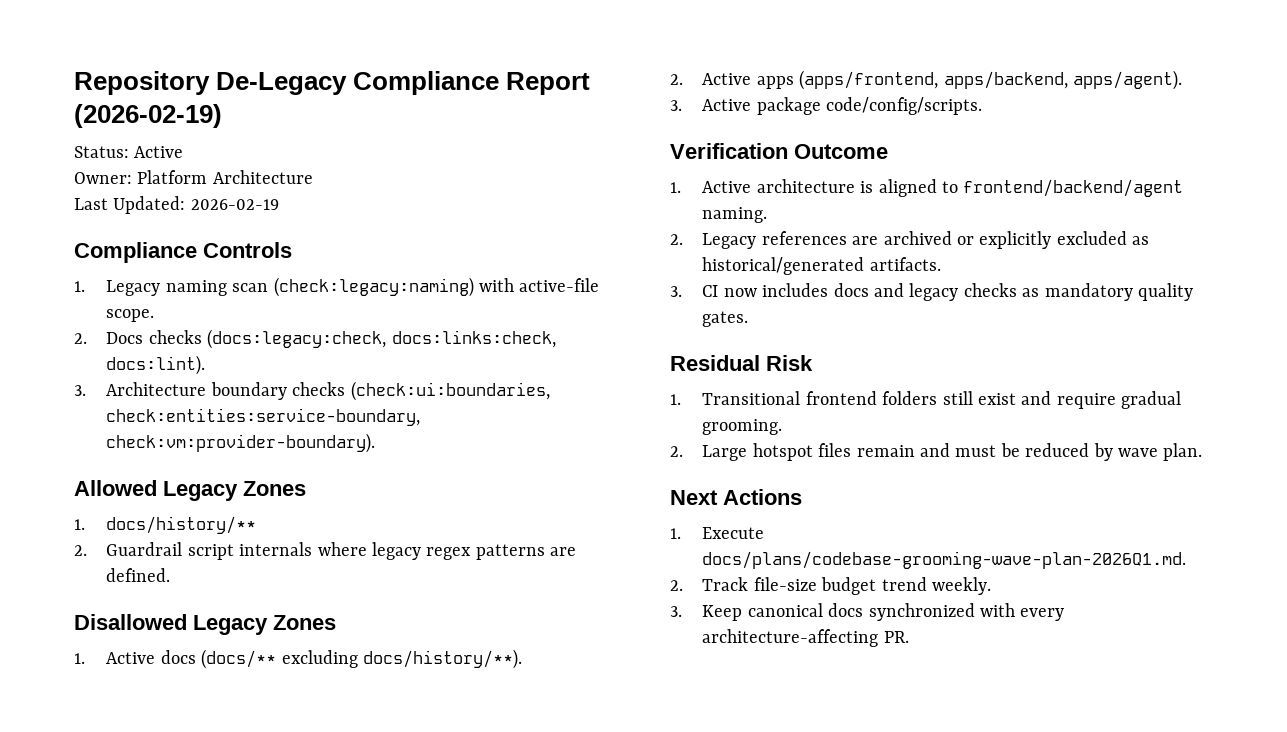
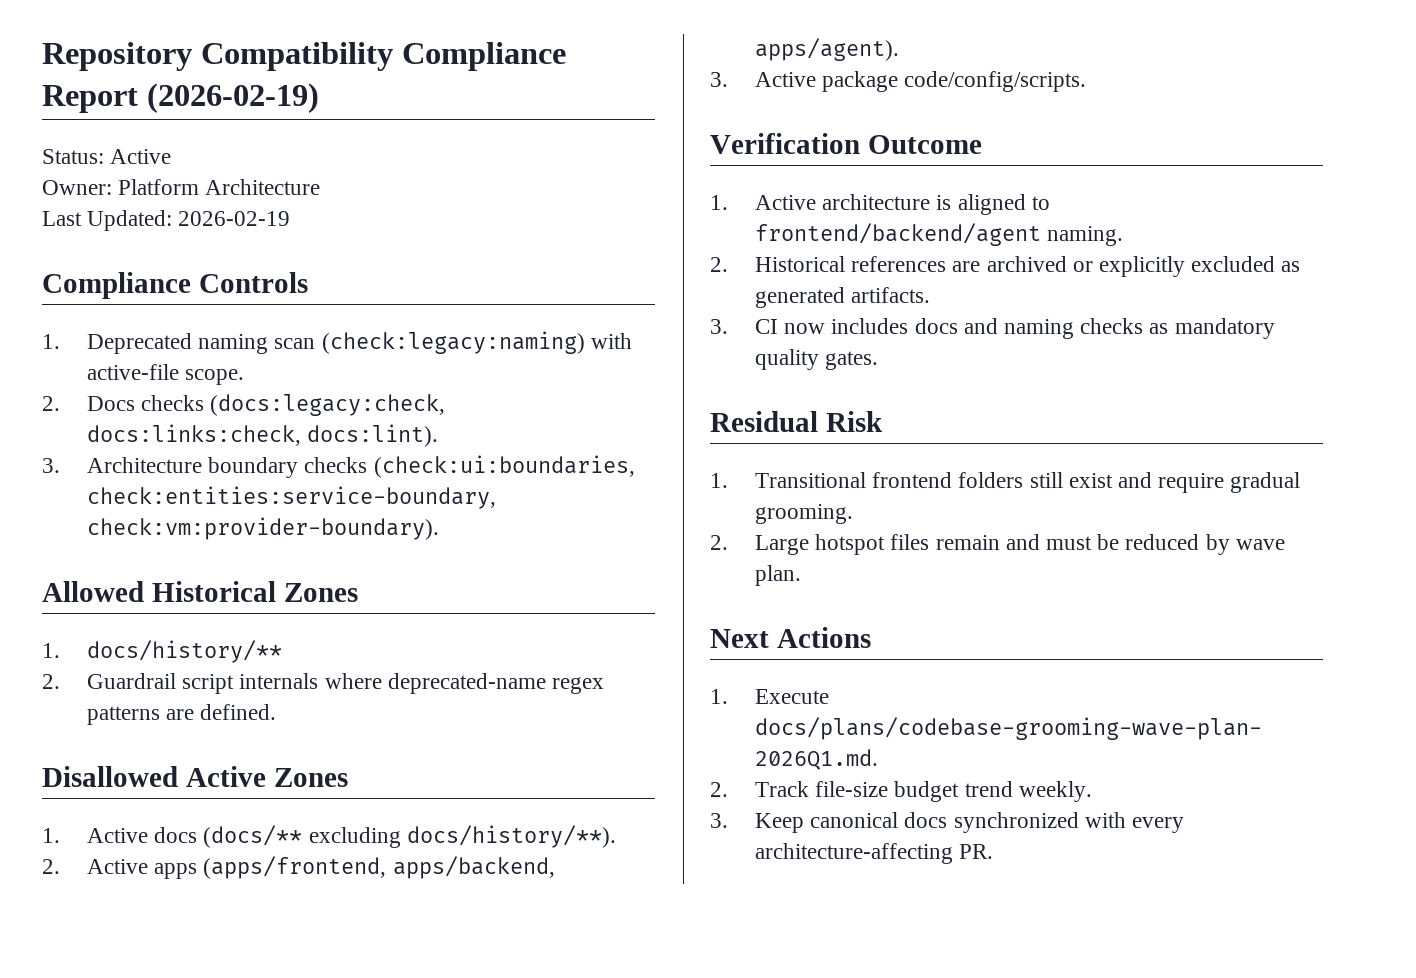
- Repository De-Legacy Compliance Report (2026-02-19)
+ Repository Compatibility Compliance Report (2026-02-19)
- 1. Legacy naming scan (check:legacy:naming) with active-file scope.
+ 1. Deprecated naming scan (check:legacy:naming) with active-file scope.
- Allowed Legacy Zones
+ Allowed Historical Zones
- 2. Guardrail script internals where legacy regex patterns are defined.
+ 2. Guardrail script internals where deprecated-name regex patterns are defined.
- Disallowed Legacy Zones
+ Disallowed Active Zones
- 2. Legacy references are archived or explicitly excluded as historical/generated artifacts.
+ 2. Historical references are archived or explicitly excluded as generated artifacts.
- 3. CI now includes docs and legacy checks as mandatory quality gates.
+ 3. CI now includes docs and naming checks as mandatory quality gates.

